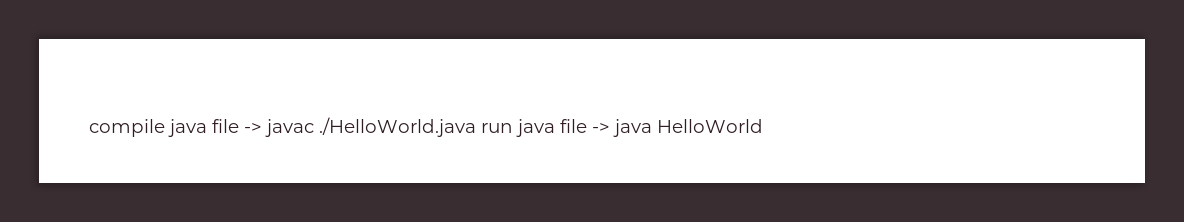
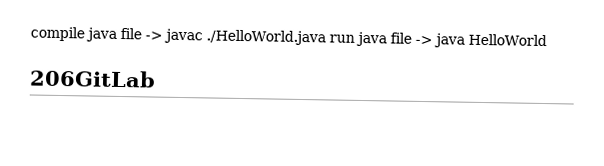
+ 206GitLab

